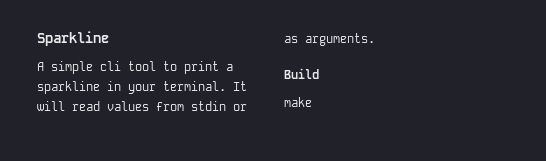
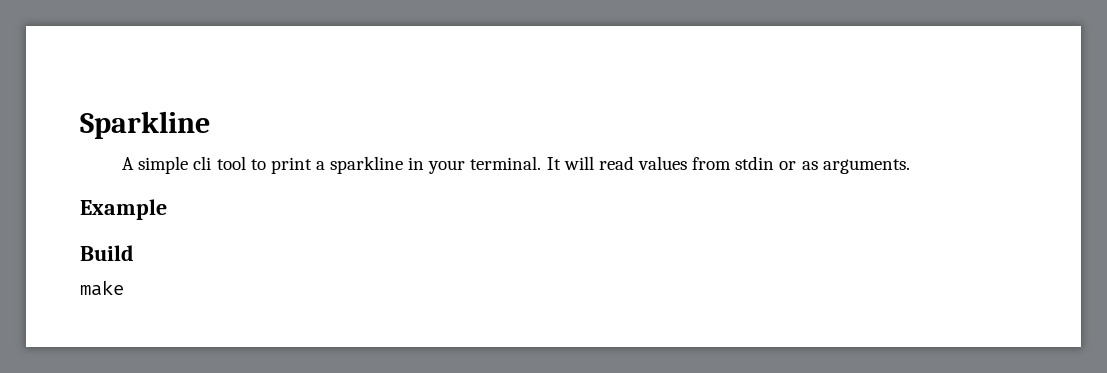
+ Example

